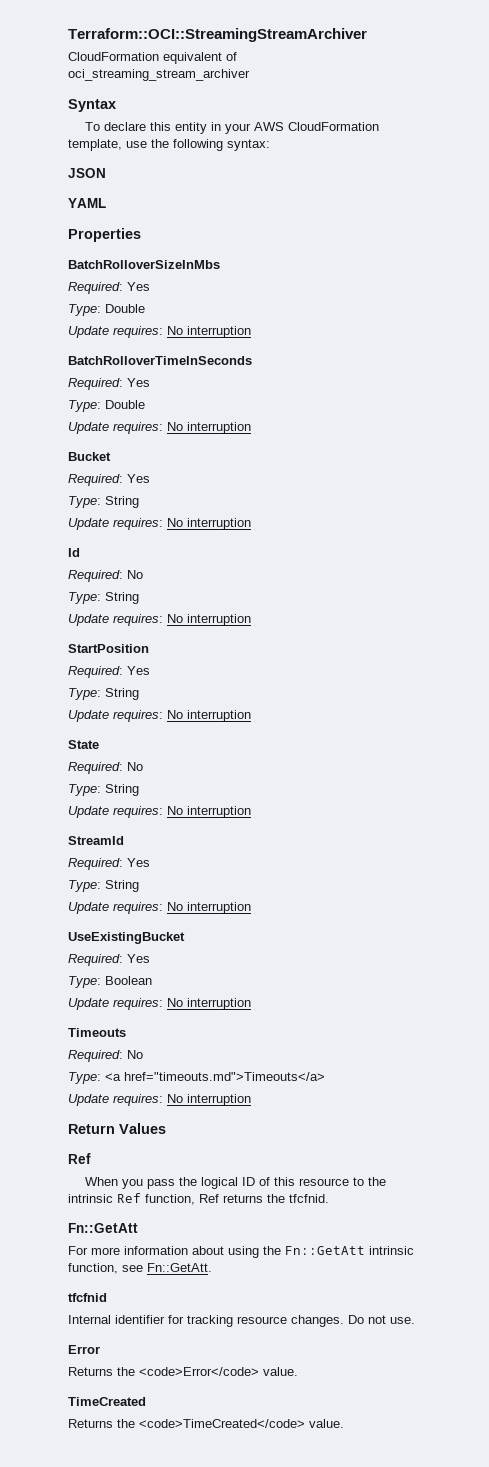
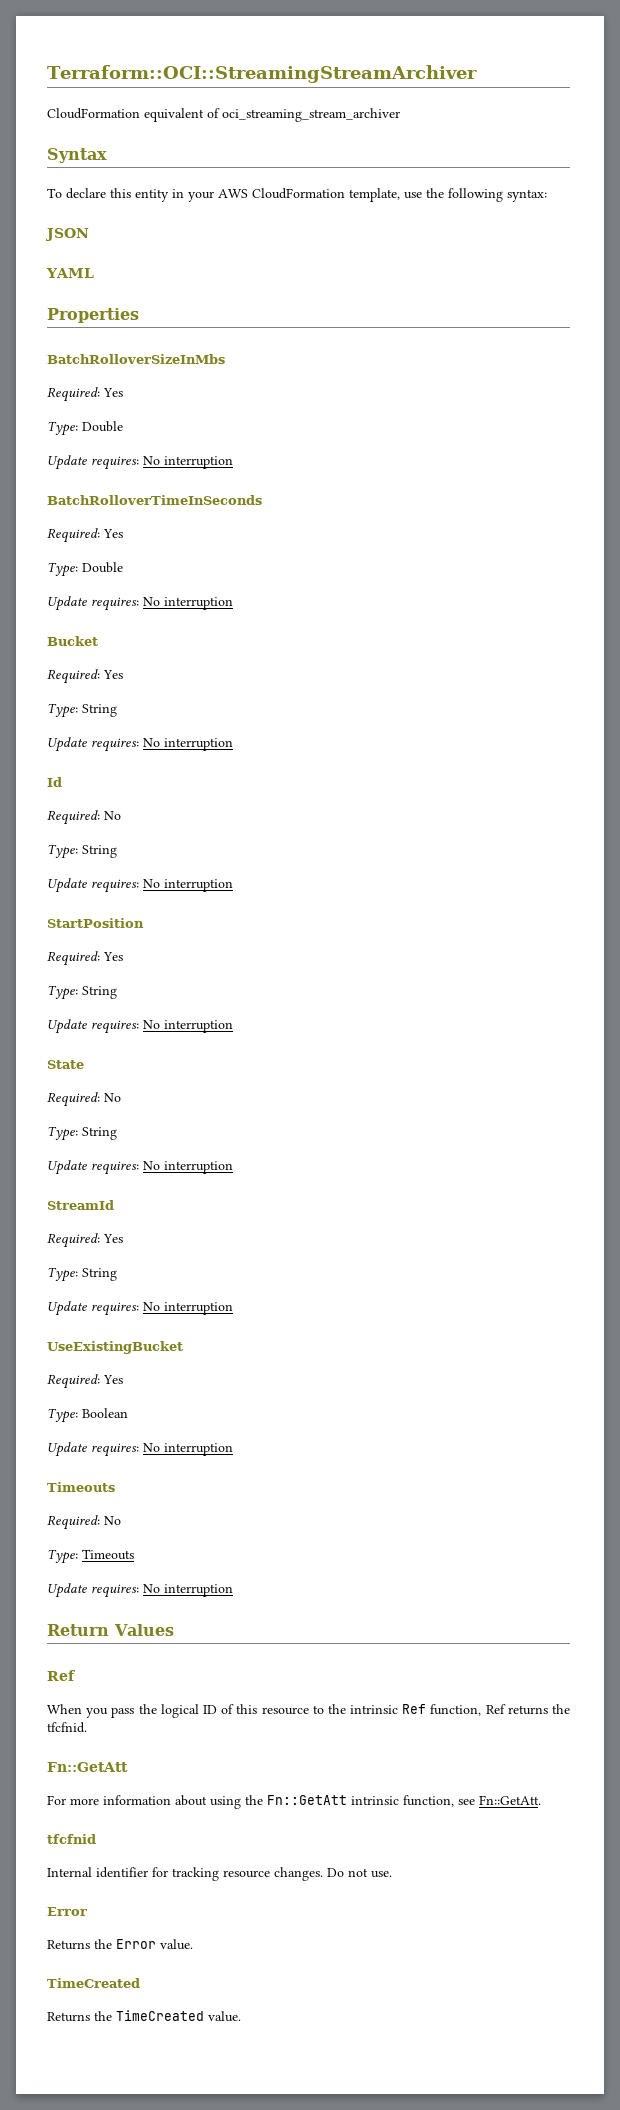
- Type: <a href="timeouts.md">Timeouts</a>
+ Type: Timeouts
- Returns the <code>Error</code> value.
+ Returns the Error value.
- Returns the <code>TimeCreated</code> value.
+ Returns the TimeCreated value.

